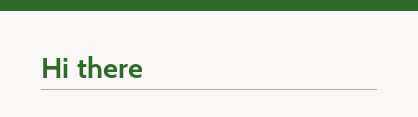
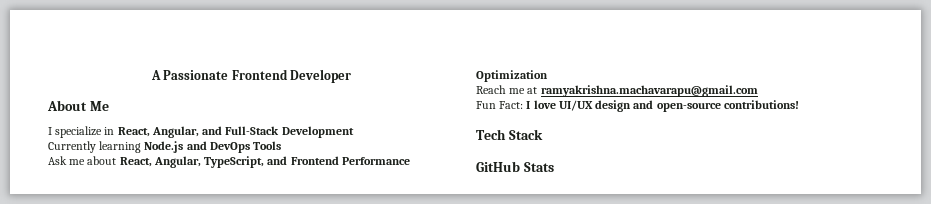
- Hi there
+ A Passionate Frontend Developer
+ About Me
+ I specialize in React, Angular, and Full-Stack Development
+ Currently learning Node.js and DevOps Tools
+ Ask me about React, Angular, TypeScript, and Frontend Performance Optimization
+ Reach me at ramyakrishna.machavarapu@gmail.com
+ Fun Fact: I love UI/UX design and open-source contributions!
+ Tech Stack
+ GitHub Stats

